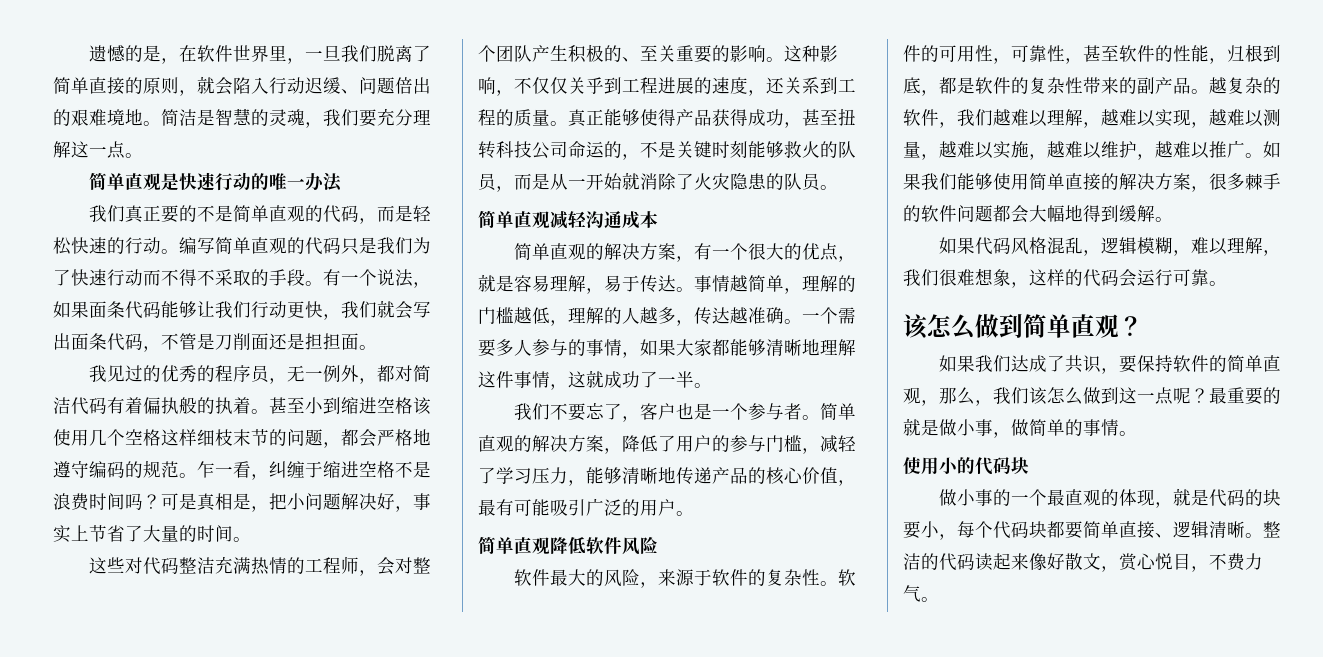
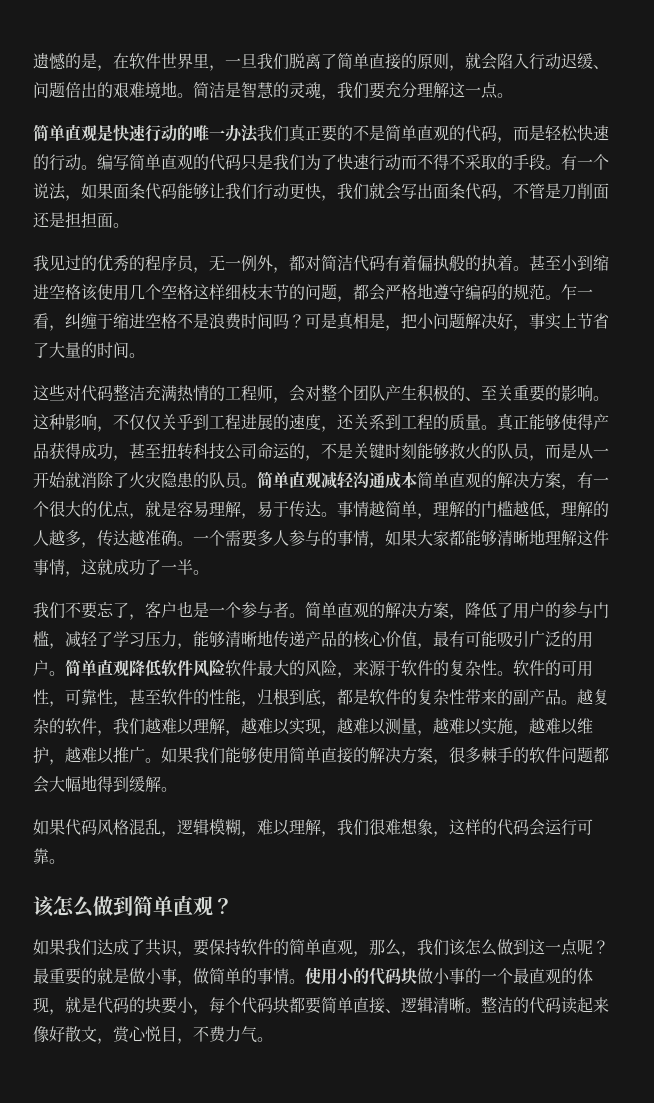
- 简单直观是快速行动的唯一办法
- 我们真正要的不是简单直观的代码，而是轻松快速的行动。
+ 简单直观是快速行动的唯一办法我们真正要的不是简单直观的代码，而是轻松快速的行动。
- 真正能够使得产品获得成功，甚至扭转科技公司命运的，不是关键时刻能够救火的队员，而是从一开始就消除了火灾隐患的队员。
- 简单直观减轻沟通成本
- 简单直观的解决方案，有一个很大的优点，就是容易理解，易于传达。
+ 真正能够使得产品获得成功，甚至扭转科技公司命运的，不是关键时刻能够救火的队员，而是从一开始就消除了火灾隐患的队员。简单直观减轻沟通成本简单直观的解决方案，有一个很大的优点，就是容易理解，易于传达。
- 简单直观的解决方案，降低了用户的参与门槛，减轻了学习压力，能够清晰地传递产品的核心价值，最有可能吸引广泛的用户。
- 简单直观降低软件风险
- 软件最大的风险，来源于软件的复杂性。
+ 简单直观的解决方案，降低了用户的参与门槛，减轻了学习压力，能够清晰地传递产品的核心价值，最有可能吸引广泛的用户。简单直观降低软件风险软件最大的风险，来源于软件的复杂性。
- 最重要的就是做小事，做简单的事情。
- 使用小的代码块
- 做小事的一个最直观的体现，就是代码的块要小，每个代码块都要简单直接、逻辑清晰。
+ 最重要的就是做小事，做简单的事情。使用小的代码块做小事的一个最直观的体现，就是代码的块要小，每个代码块都要简单直接、逻辑清晰。

